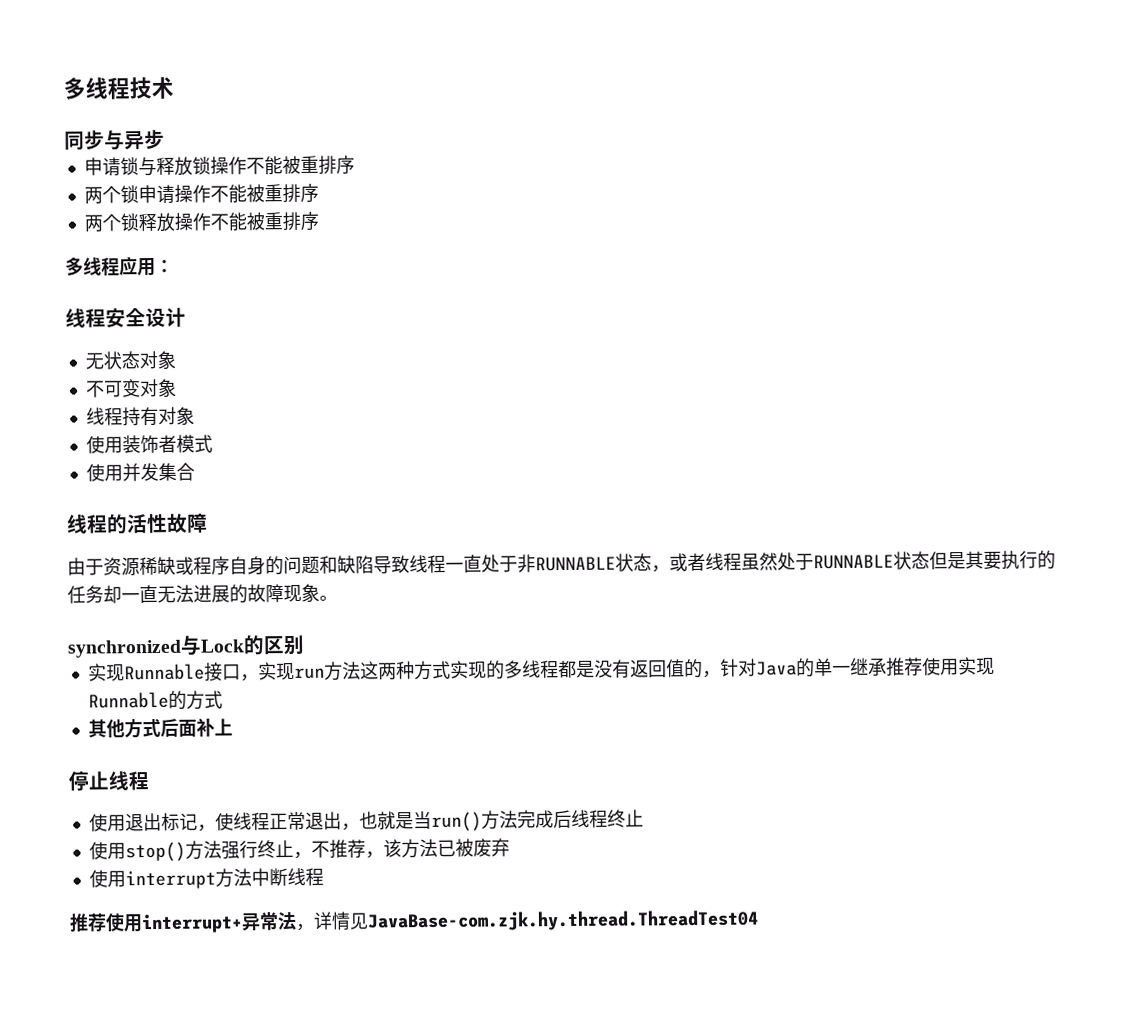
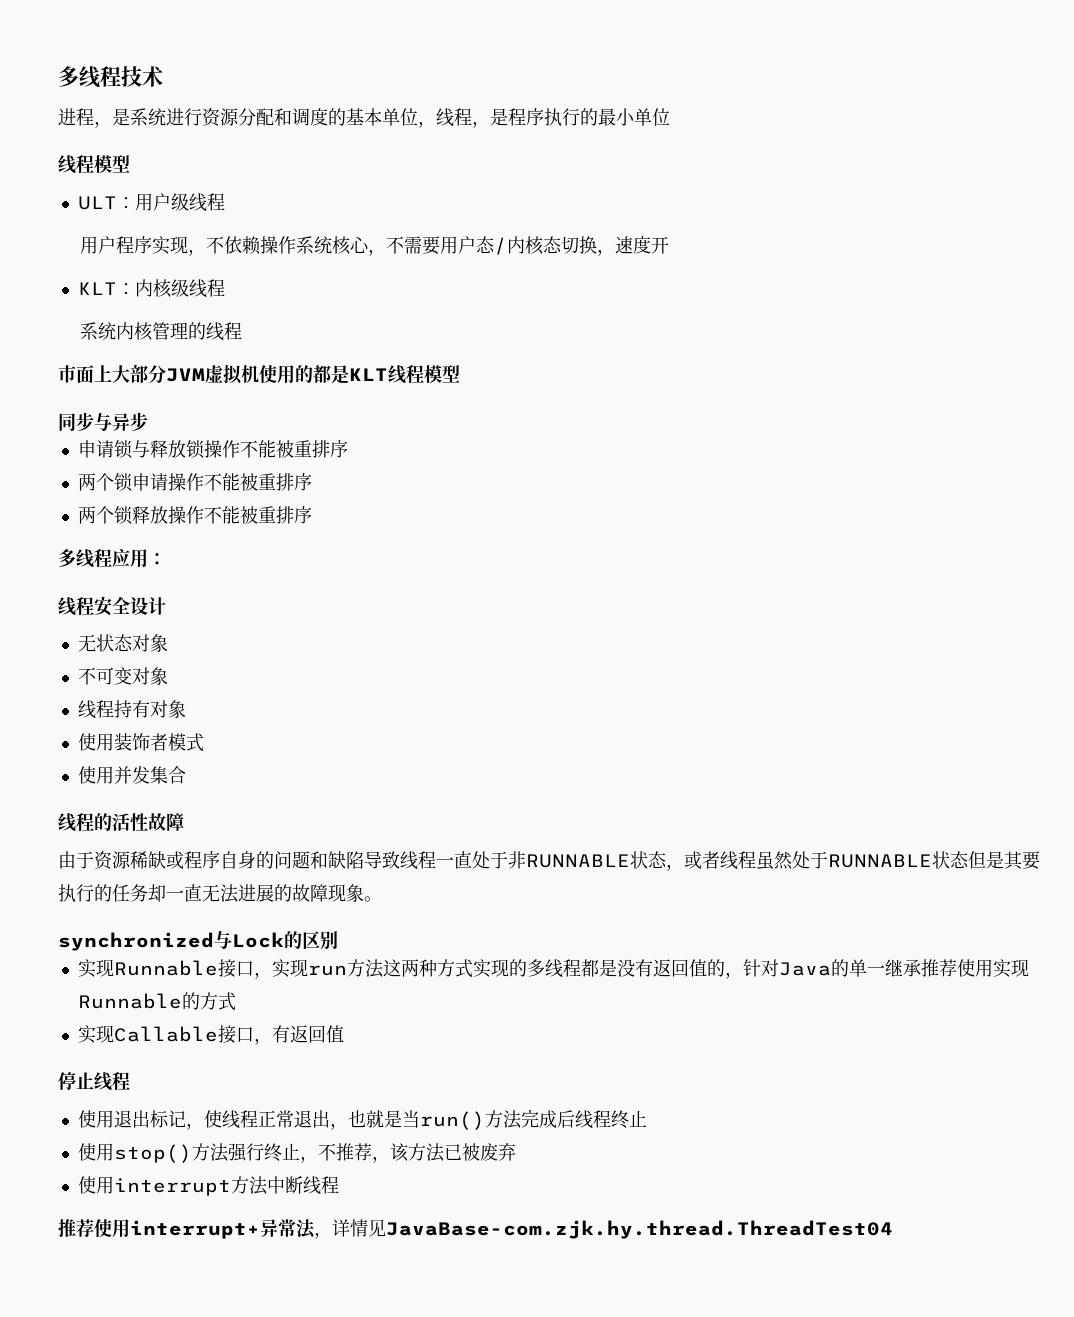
+ 进程，是系统进行资源分配和调度的基本单位，线程，是程序执行的最小单位
+ 线程模型
+ ULT：用户级线程
+ 用户程序实现，不依赖操作系统核心，不需要用户态/内核态切换，速度开
+ KLT：内核级线程
+ 系统内核管理的线程
+ 市面上大部分JVM虚拟机使用的都是KLT线程模型
- 其他方式后面补上
+ 实现Callable接口，有返回值

